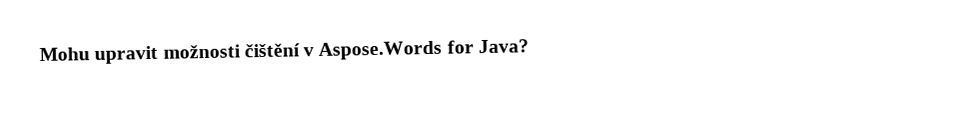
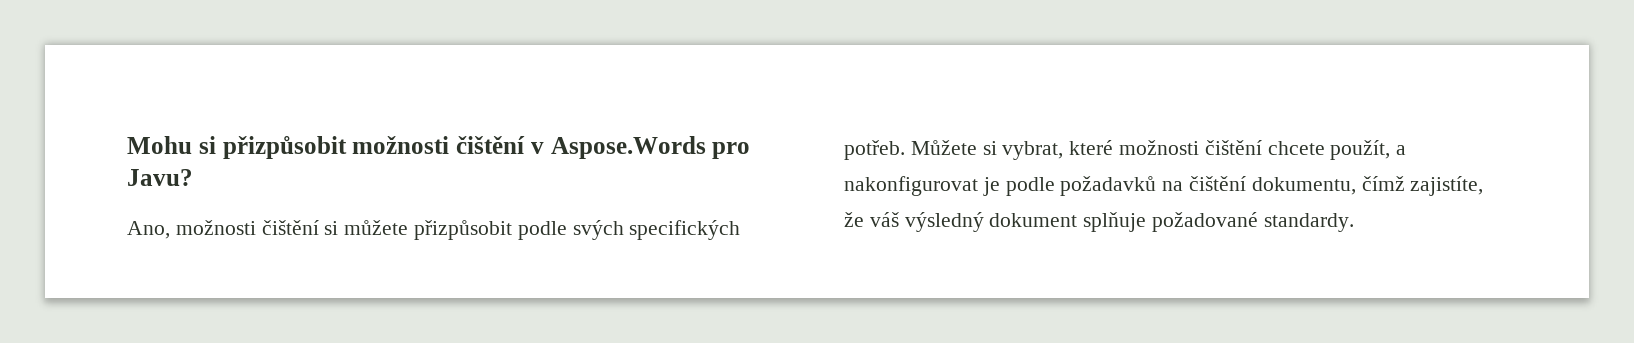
- Mohu upravit možnosti čištění v Aspose.Words for Java?
+ Mohu si přizpůsobit možnosti čištění v Aspose.Words pro Javu?
+ Ano, možnosti čištění si můžete přizpůsobit podle svých specifických potřeb. Můžete si vybrat, které možnosti čištění chcete použít, a nakonfigurovat je podle požadavků na čištění dokumentu, čímž zajistíte, že váš výsledný dokument splňuje požadované standardy.

